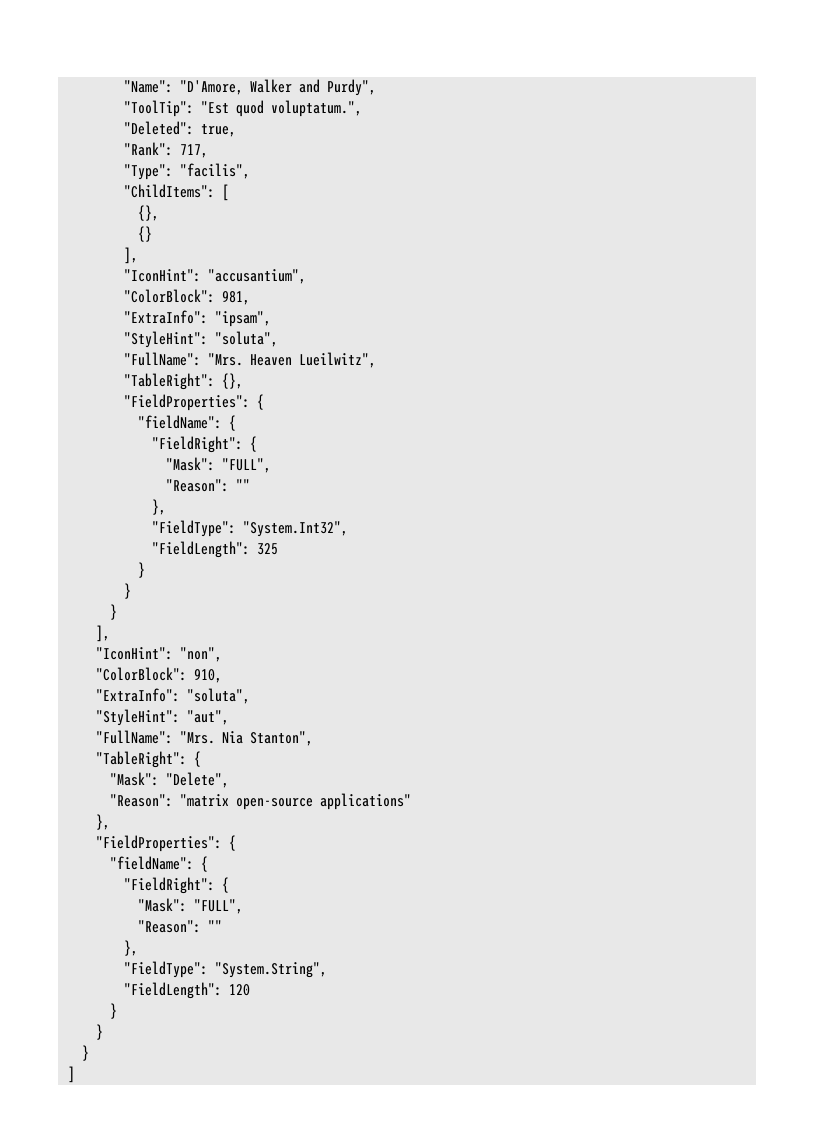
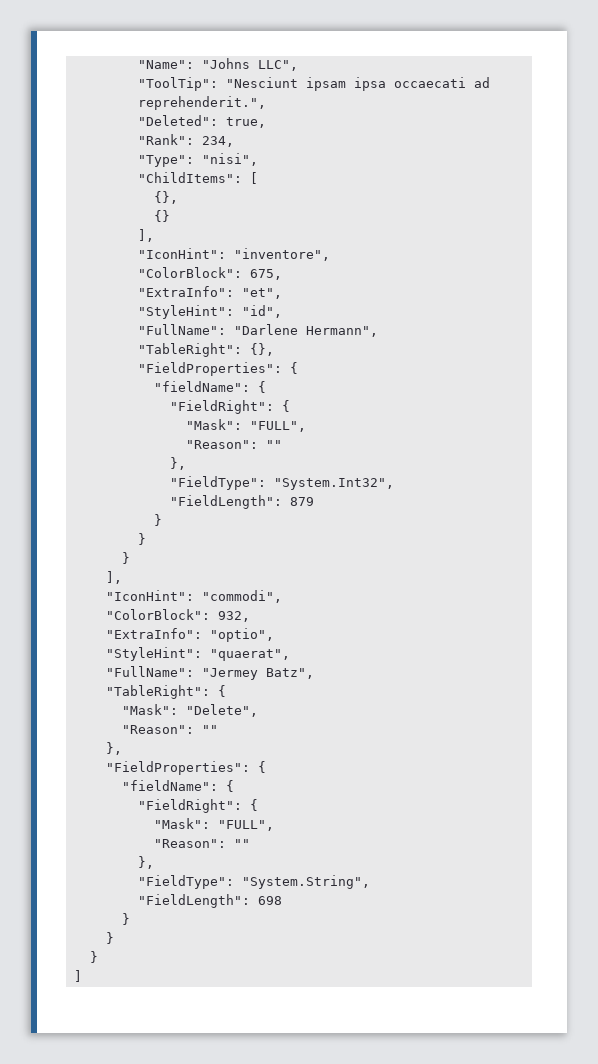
- "Name": "D'Amore, Walker and Purdy",
- "ToolTip": "Est quod voluptatum.",
+ "Name": "Johns LLC",
+ "ToolTip": "Nesciunt ipsam ipsa occaecati ad reprehenderit.",
- "Rank": 717,
+ "Rank": 234,
- "Type": "facilis",
+ "Type": "nisi",
- "IconHint": "accusantium",
- "ColorBlock": 981,
- "ExtraInfo": "ipsam",
- "StyleHint": "soluta",
- "FullName": "Mrs. Heaven Lueilwitz",
+ "IconHint": "inventore",
+ "ColorBlock": 675,
+ "ExtraInfo": "et",
+ "StyleHint": "id",
+ "FullName": "Darlene Hermann",
- "FieldLength": 325
+ "FieldLength": 879
- "IconHint": "non",
- "ColorBlock": 910,
- "ExtraInfo": "soluta",
- "StyleHint": "aut",
- "FullName": "Mrs. Nia Stanton",
+ "IconHint": "commodi",
+ "ColorBlock": 932,
+ "ExtraInfo": "optio",
+ "StyleHint": "quaerat",
+ "FullName": "Jermey Batz",
  "Mask": "Delete",
- "Reason": "matrix open-source applications"
+ "Reason": ""
- "FieldLength": 120
+ "FieldLength": 698

